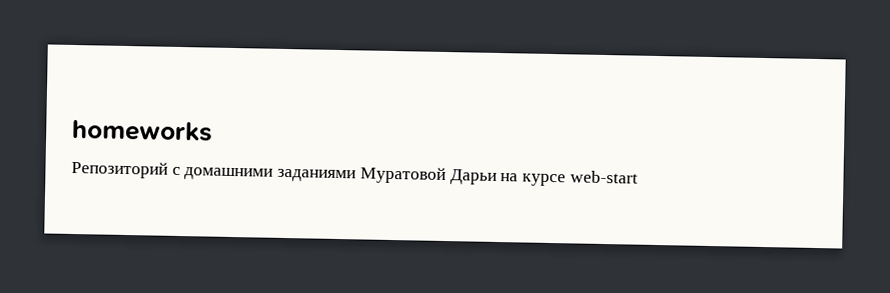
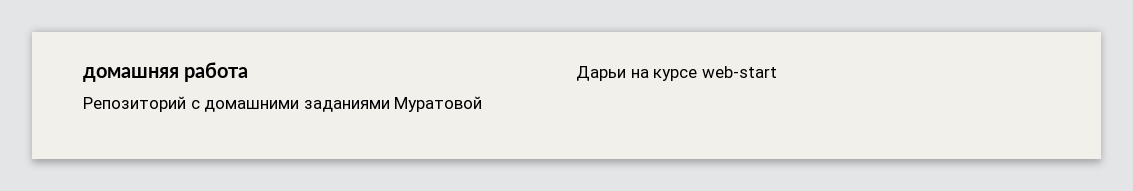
- homeworks
+ домашняя работа

